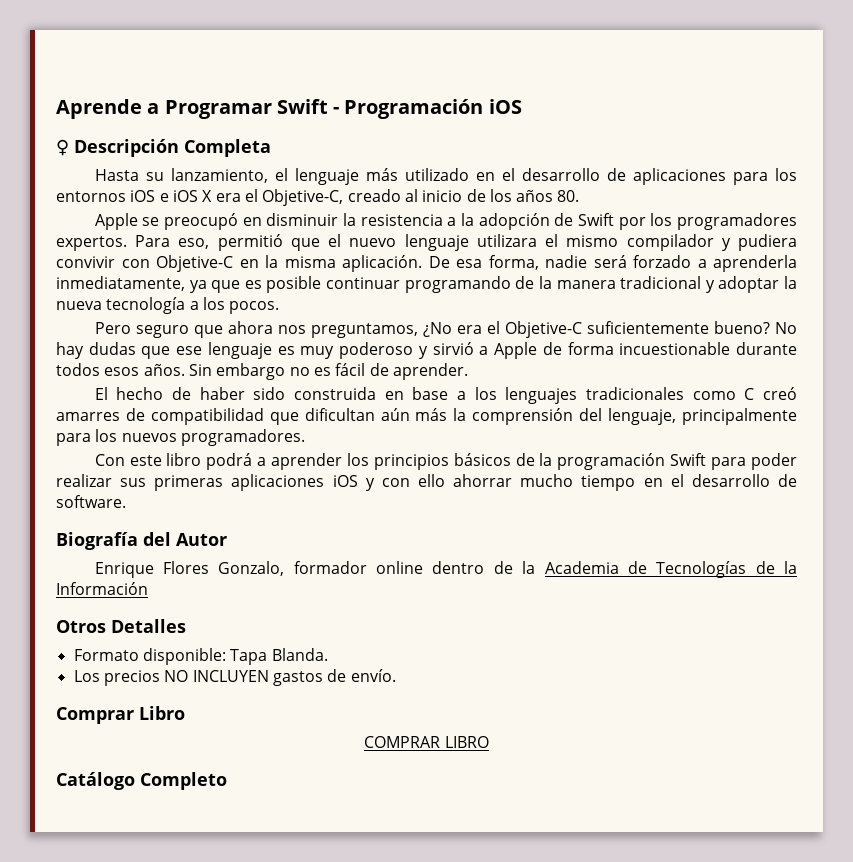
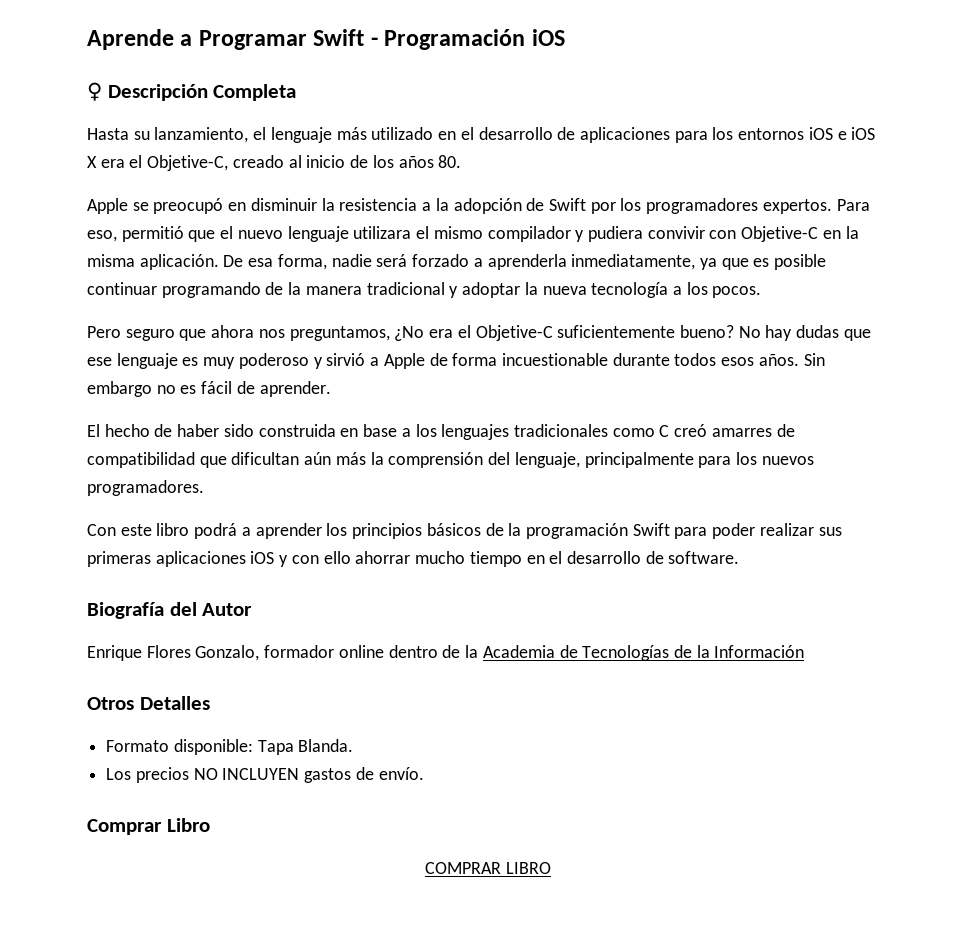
- Catálogo Completo

